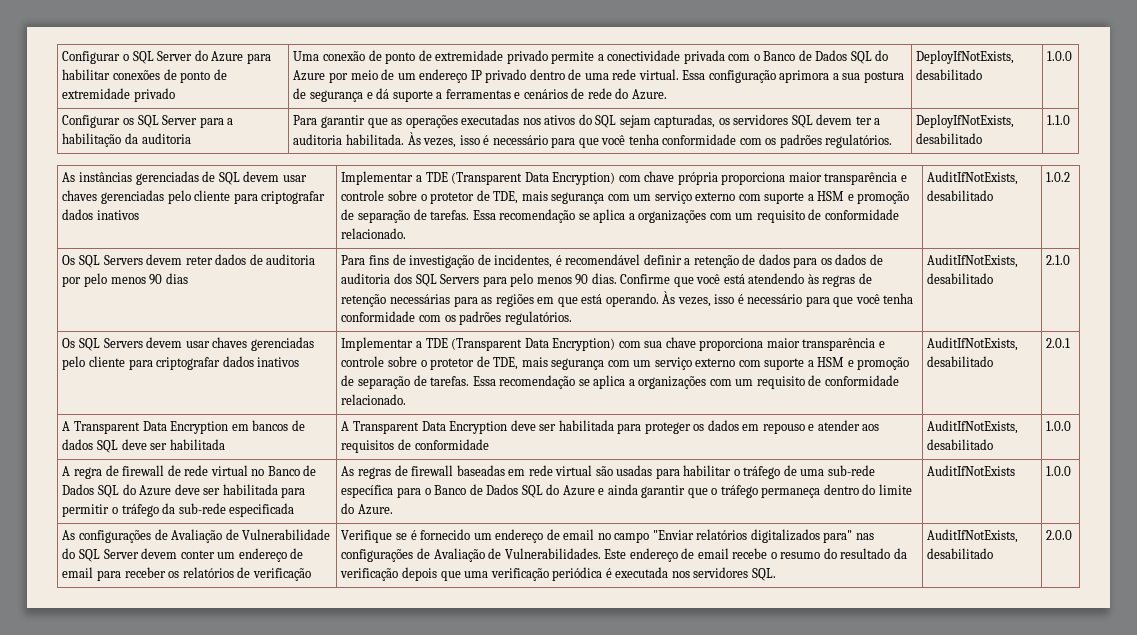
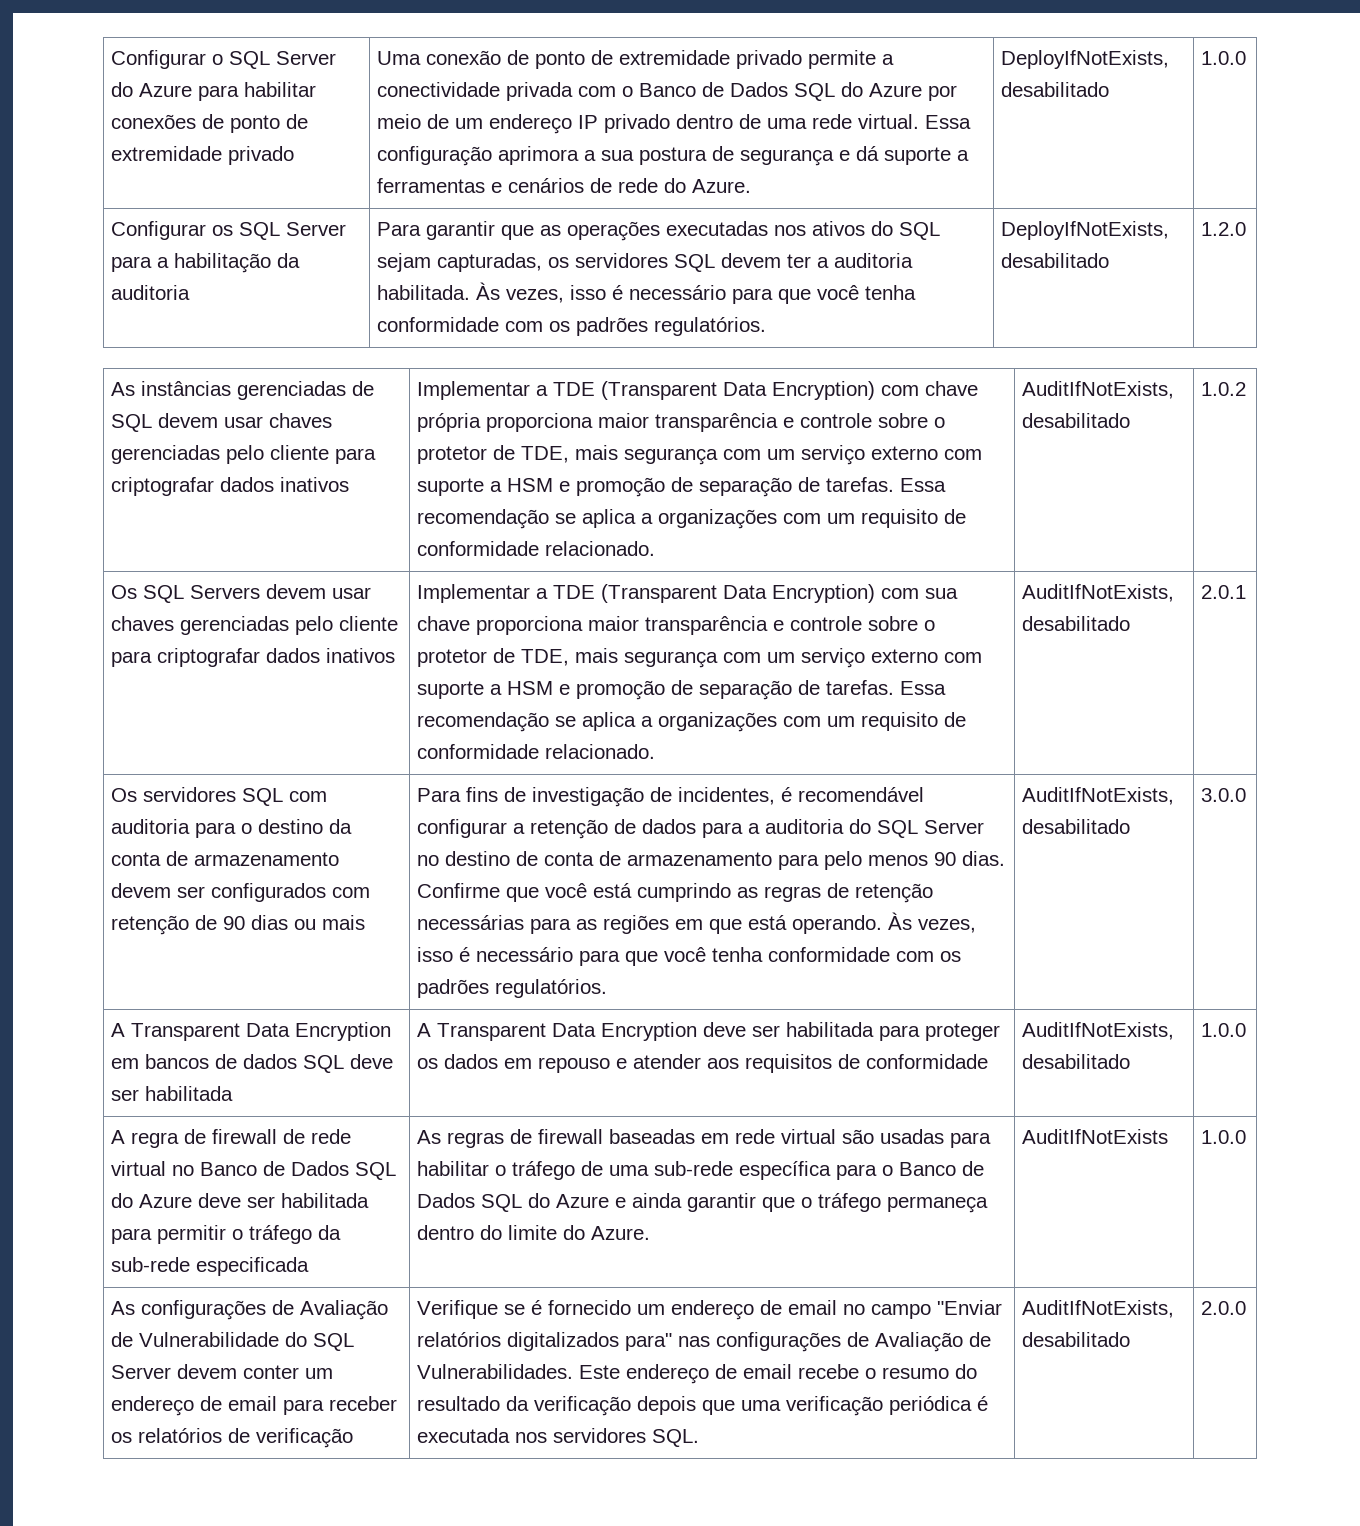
- 1.1.0
+ 1.2.0
- Os SQL Servers devem reter dados de auditoria por pelo menos 90 dias | Para fins de investigação de incidentes, é recomendável definir a retenção de dados para os dados de auditoria dos SQL Servers para pelo menos 90 dias. Confirme que você está atendendo às regras de retenção necessárias para as regiões em que está operando. Às vezes, isso é necessário para que você tenha conformidade com os padrões regulatórios. | AuditIfNotExists, desabilitado | 2.1.0
+ Os servidores SQL com auditoria para o destino da conta de armazenamento devem ser configurados com retenção de 90 dias ou mais | Para fins de investigação de incidentes, é recomendável configurar a retenção de dados para a auditoria do SQL Server no destino de conta de armazenamento para pelo menos 90 dias. Confirme que você está cumprindo as regras de retenção necessárias para as regiões em que está operando. Às vezes, isso é necessário para que você tenha conformidade com os padrões regulatórios. | AuditIfNotExists, desabilitado | 3.0.0

